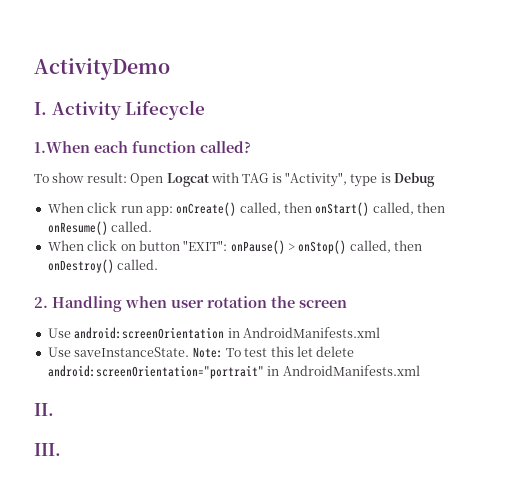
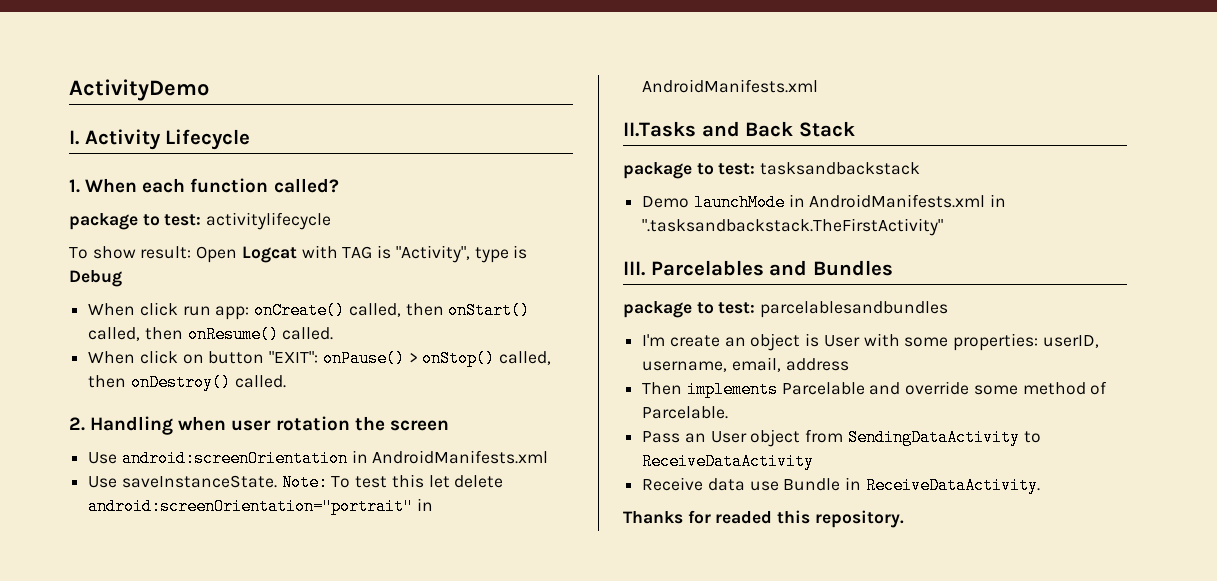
- 1.When each function called?
+ 1. When each function called?
+ package to test: activitylifecycle
- II.
- III.
+ II.Tasks and Back Stack
+ package to test: tasksandbackstack
+ Demo launchMode in AndroidManifests.xml in ".tasksandbackstack.TheFirstActivity"
+ III. Parcelables and Bundles
+ package to test: parcelablesandbundles
+ I'm create an object is User with some properties: userID, username, email, address
+ Then implements Parcelable and override some method of Parcelable.
+ Pass an User object from SendingDataActivity to ReceiveDataActivity
+ Receive data use Bundle in ReceiveDataActivity.
+ Thanks for readed this repository.

